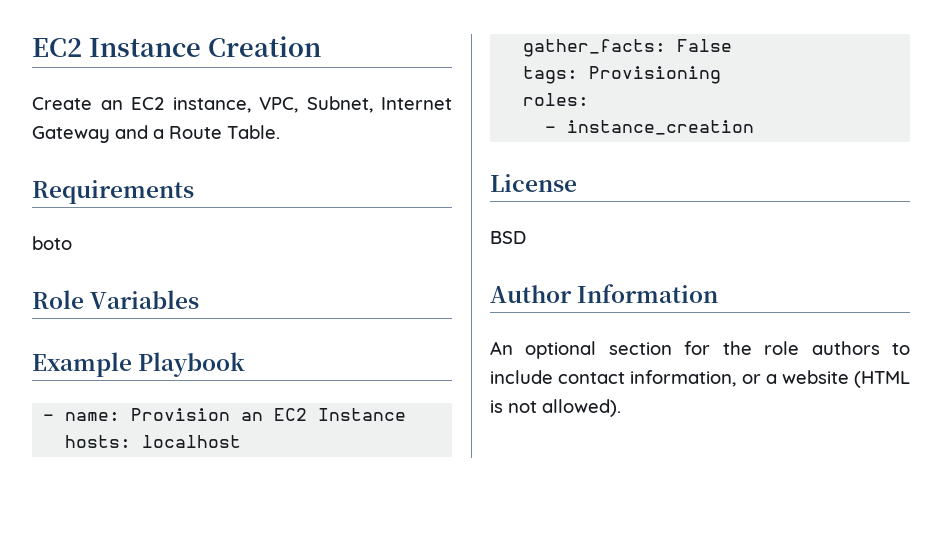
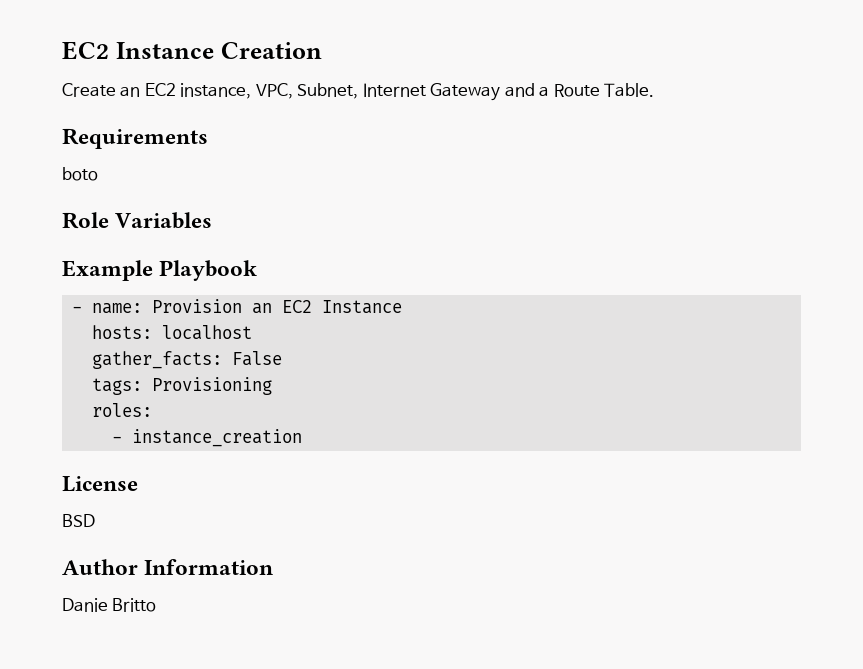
- An optional section for the role authors to include contact information, or a website (HTML is not allowed).
+ Danie Britto

